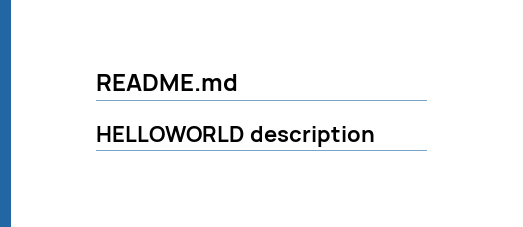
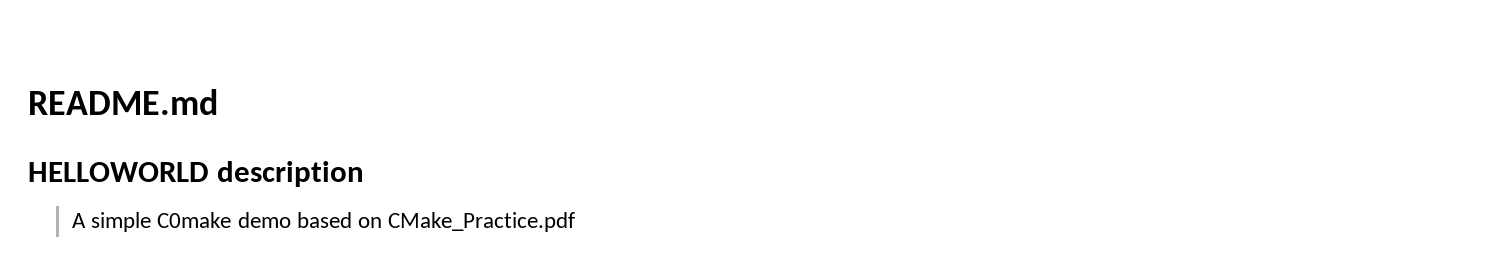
+ A simple C0make demo based on CMake_Practice.pdf

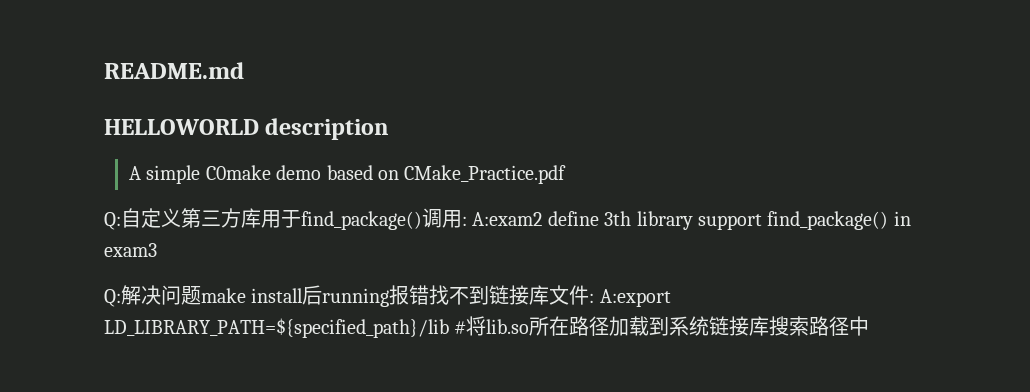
+ Q:自定义第三方库用于find_package()调用: A:exam2 define 3th library support find_package() in exam3
+ Q:解决问题make install后running报错找不到链接库文件: A:export LD_LIBRARY_PATH=${specified_path}/lib #将lib.so所在路径加载到系统链接库搜索路径中

